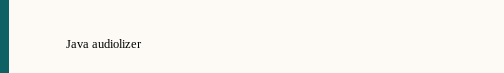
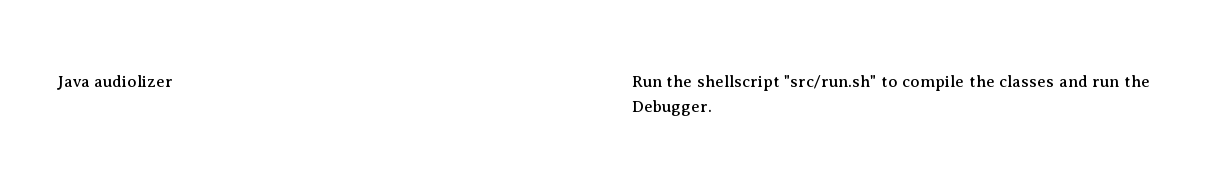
+ Run the shellscript "src/run.sh" to compile the classes and run the Debugger.

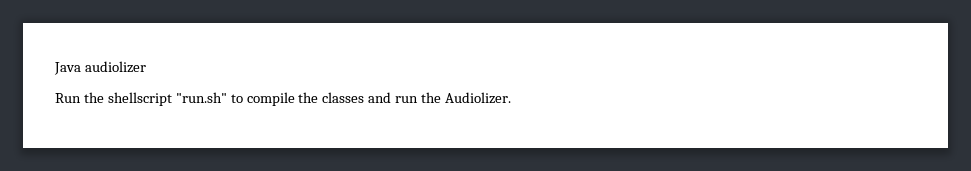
- Run the shellscript "src/run.sh" to compile the classes and run the Debugger.
+ Run the shellscript "run.sh" to compile the classes and run the Audiolizer.

